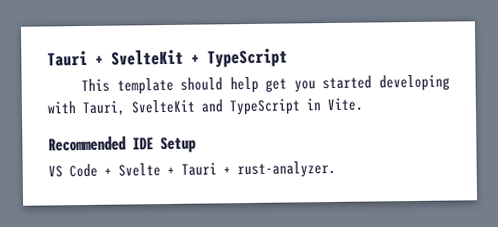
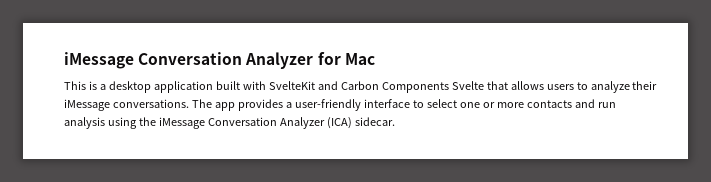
- Tauri + SvelteKit + TypeScript
- This template should help get you started developing with Tauri, SvelteKit and TypeScript in Vite.
- Recommended IDE Setup
- VS Code + Svelte + Tauri + rust-analyzer.
+ iMessage Conversation Analyzer for Mac
+ This is a desktop application built with SvelteKit and Carbon Components Svelte that allows users to analyze their iMessage conversations. The app provides a user-friendly interface to select one or more contacts and run analysis using the iMessage Conversation Analyzer (ICA) sidecar.

